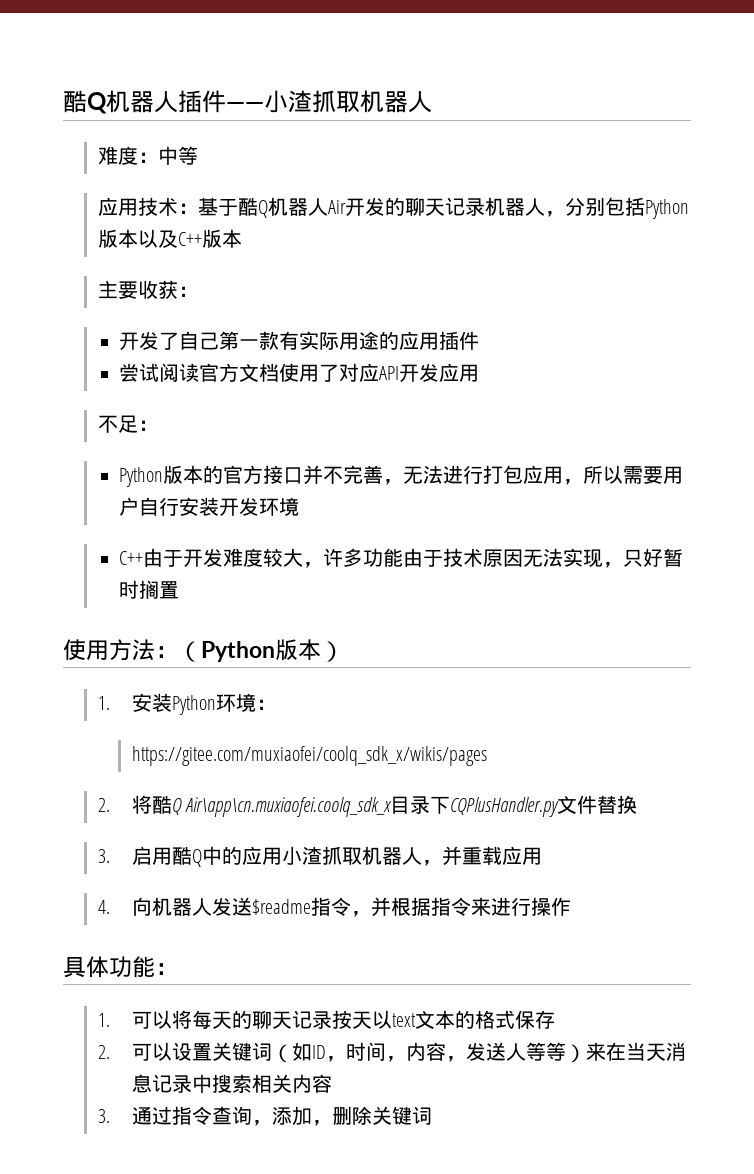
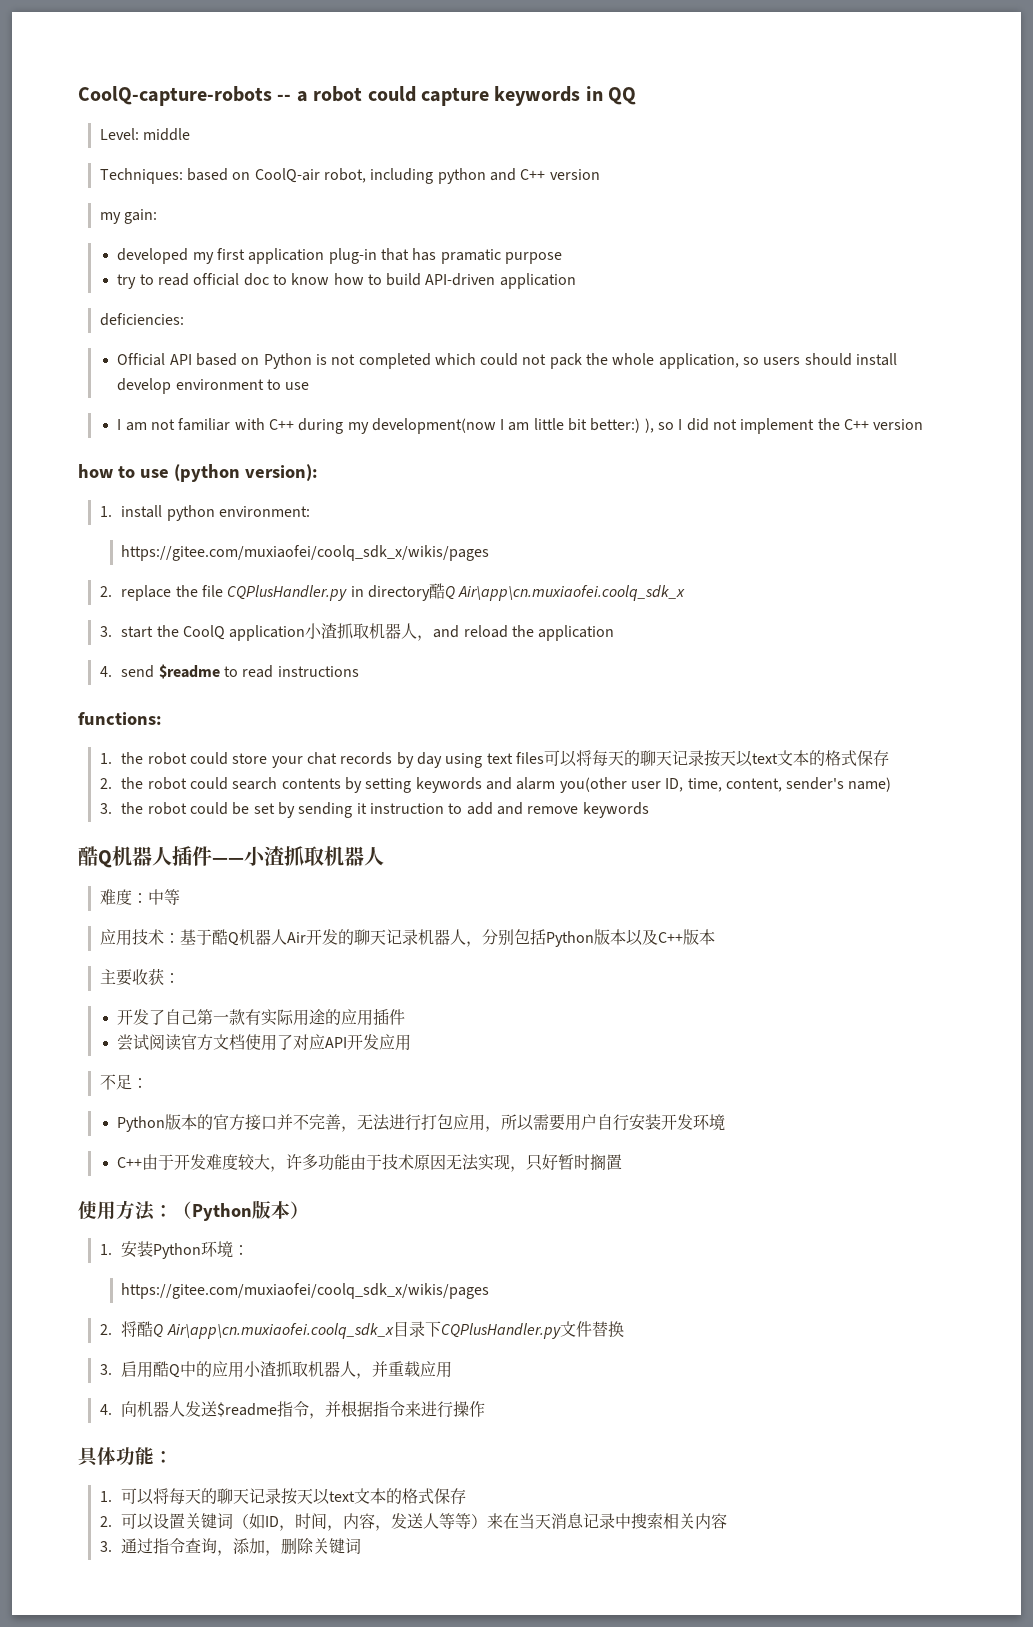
+ CoolQ-capture-robots -- a robot could capture keywords in QQ
+ Level: middle
+ Techniques: based on CoolQ-air robot, including python and C++ version
+ my gain:
+ developed my first application plug-in that has pramatic purpose
+ try to read official doc to know how to build API-driven application
+ deficiencies:
+ Official API based on Python is not completed which could not pack the whole application, so users should install develop environment to use
+ I am not familiar with C++ during my development(now I am little bit better:) ), so I did not implement the C++ version
+ how to use (python version):
+ 1. install python environment:
+ https://gitee.com/muxiaofei/coolq_sdk_x/wikis/pages
+ 2. replace the file CQPlusHandler.py in directory酷Q Air\app\cn.muxiaofei.coolq_sdk_x
+ 3. start the CoolQ application小渣抓取机器人，and reload the application
+ 4. send $readme to read instructions
+ functions:
+ 1. the robot could store your chat records by day using text files可以将每天的聊天记录按天以text文本的格式保存
+ 2. the robot could search contents by setting keywords and alarm you(other user ID, time, content, sender's name)
+ 3. the robot could be set by sending it instruction to add and remove keywords

